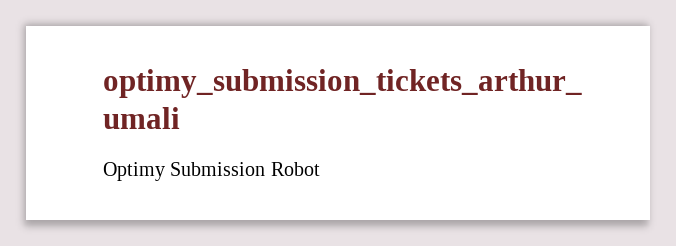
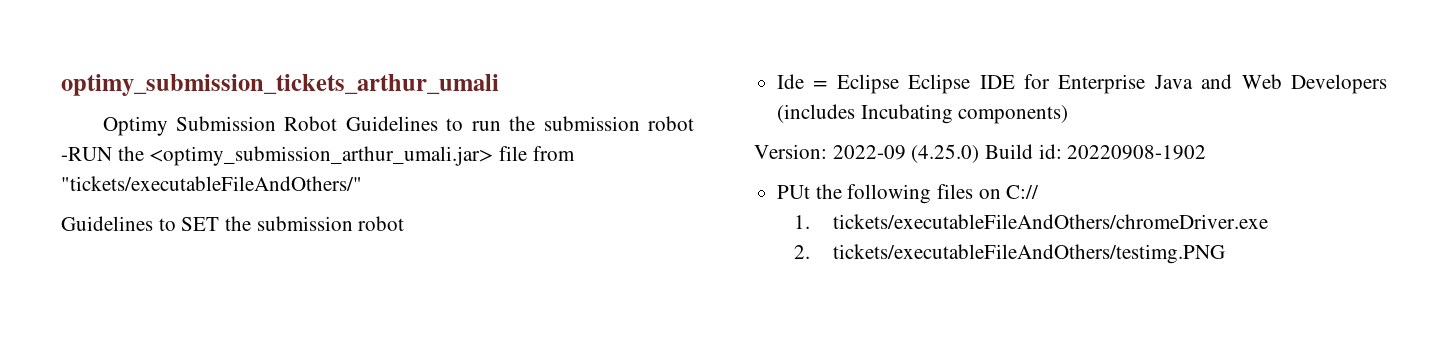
- Optimy Submission Robot
+ Optimy Submission Robot Guidelines to run the submission robot -RUN the <optimy_submission_arthur_umali.jar> file from "tickets/executableFileAndOthers/"
+ Guidelines to SET the submission robot
+ Ide = Eclipse Eclipse IDE for Enterprise Java and Web Developers (includes Incubating components)
+ Version: 2022-09 (4.25.0) Build id: 20220908-1902
+ PUt the following files on C://
+ 1. tickets/executableFileAndOthers/chromeDriver.exe
+ 2. tickets/executableFileAndOthers/testimg.PNG

